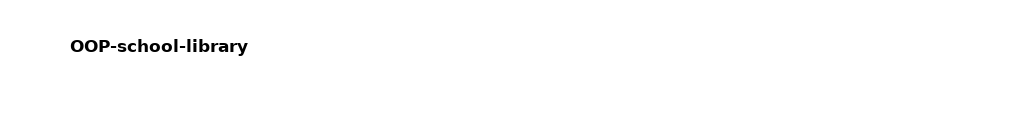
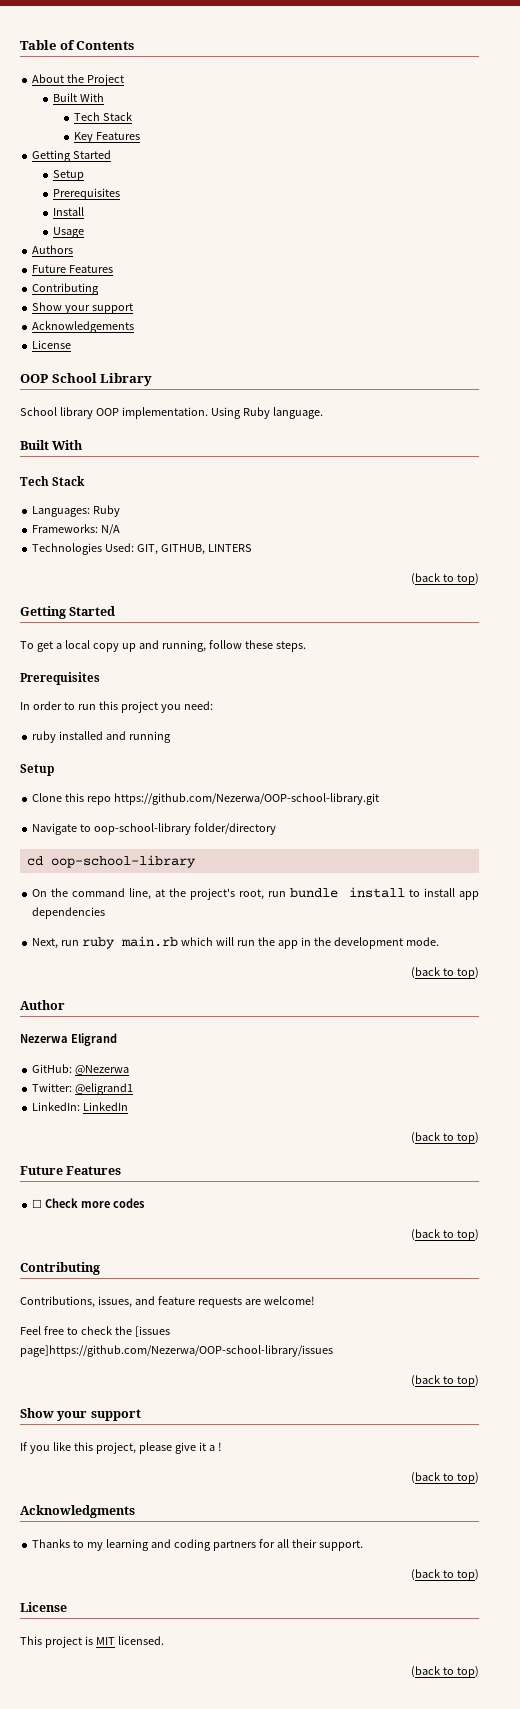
- OOP-school-library
+ Table of Contents
+ About the Project
+ Built With
+ Tech Stack
+ Key Features
+ Getting Started
+ Setup
+ Prerequisites
+ Install
+ Usage
+ Authors
+ Future Features
+ Contributing
+ Show your support
+ Acknowledgements
+ License
+ OOP School Library
+ School library OOP implementation. Using Ruby language.
+ Built With
+ Tech Stack
+ Languages: Ruby
+ Frameworks: N/A
+ Technologies Used: GIT, GITHUB, LINTERS
+ (back to top)
+ Getting Started
+ To get a local copy up and running, follow these steps.
+ Prerequisites
+ In order to run this project you need:
+ ruby installed and running
+ Setup
+ Clone this repo https://github.com/Nezerwa/OOP-school-library.git
+ Navigate to oop-school-library folder/directory
+ cd oop-school-library
+ On the command line, at the project's root, run bundle install to install app dependencies
+ Next, run ruby main.rb which will run the app in the development mode.
+ (back to top)
+ Author
+ Nezerwa Eligrand
+ GitHub: @Nezerwa
+ Twitter: @eligrand1
+ LinkedIn: LinkedIn
+ (back to top)
+ Future Features
+ ☐ Check more codes
+ (back to top)
+ Contributing
+ Contributions, issues, and feature requests are welcome!
+ Feel free to check the [issues page]https://github.com/Nezerwa/OOP-school-library/issues
+ (back to top)
+ Show your support
+ If you like this project, please give it a !
+ (back to top)
+ Acknowledgments
+ Thanks to my learning and coding partners for all their support.
+ (back to top)
+ License
+ This project is MIT licensed.
+ (back to top)

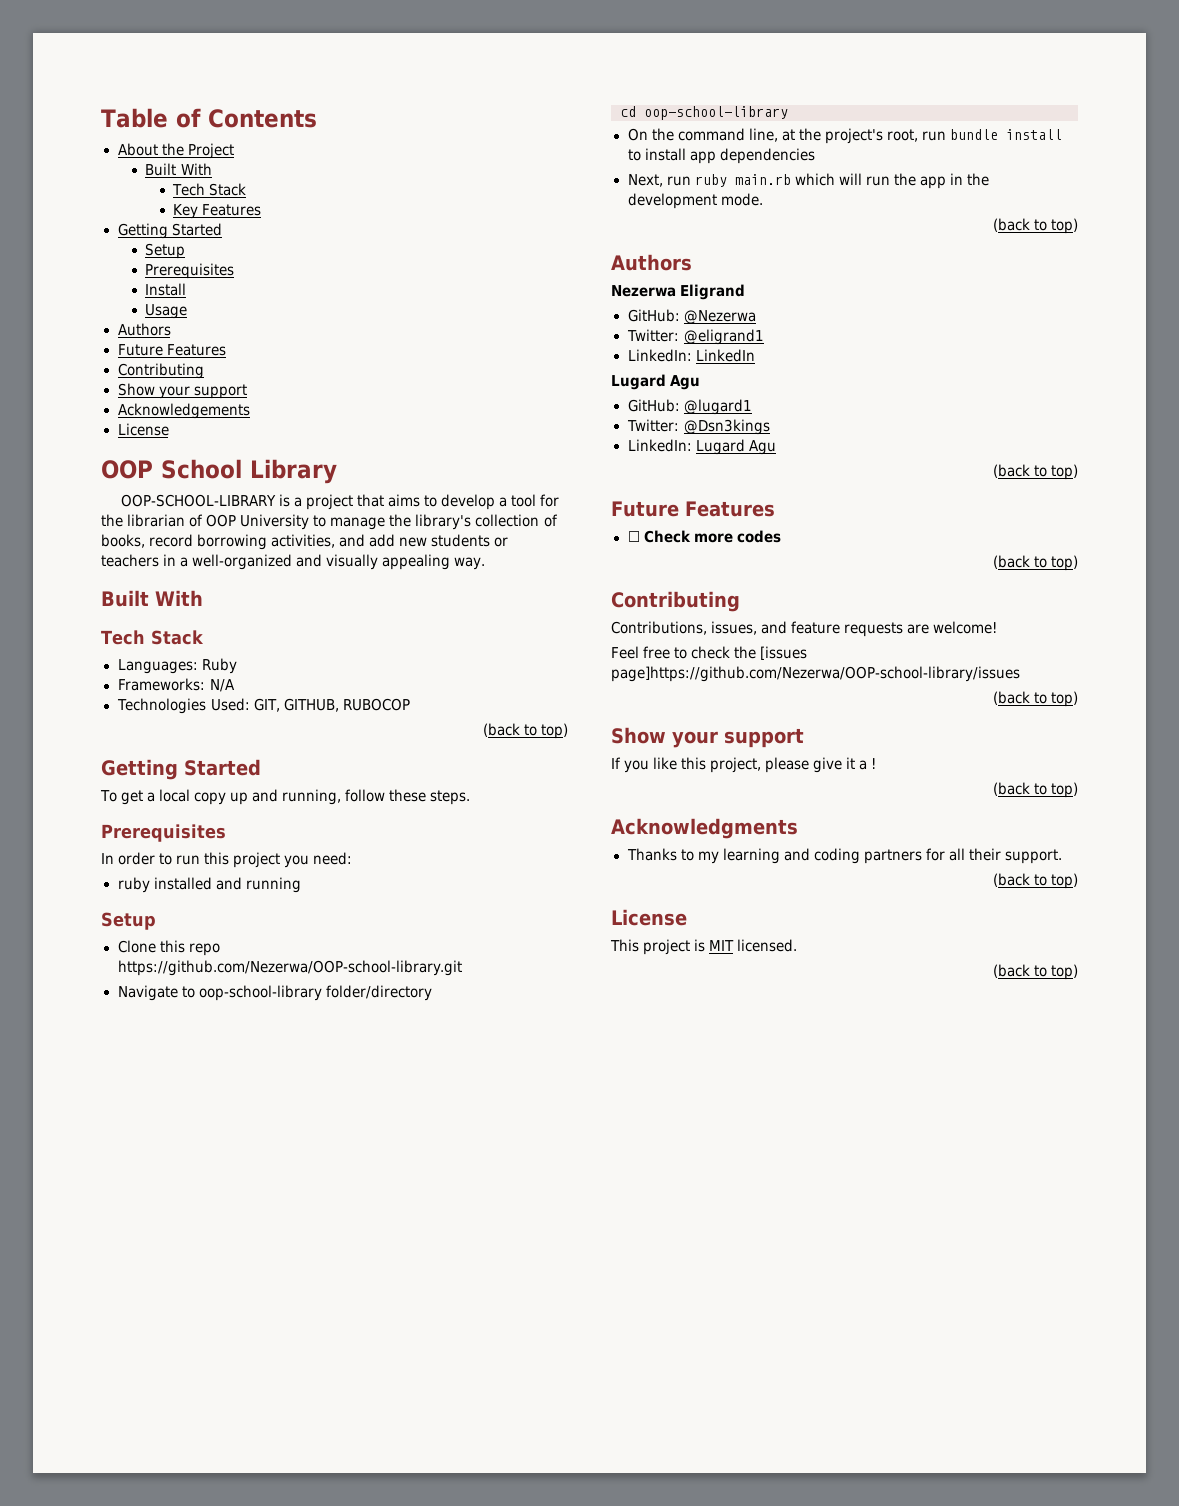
- School library OOP implementation. Using Ruby language.
+ OOP-SCHOOL-LIBRARY is a project that aims to develop a tool for the librarian of OOP University to manage the library's collection of books, record borrowing activities, and add new students or teachers in a well-organized and visually appealing way.
- Technologies Used: GIT, GITHUB, LINTERS
+ Technologies Used: GIT, GITHUB, RUBOCOP
  Next, run ruby main.rb which will run the app in the development mode.
  (back to top)
- Author
+ Authors
  LinkedIn: LinkedIn
+ Lugard Agu
+ GitHub: @lugard1
+ Twitter: @Dsn3kings
+ LinkedIn: Lugard Agu

